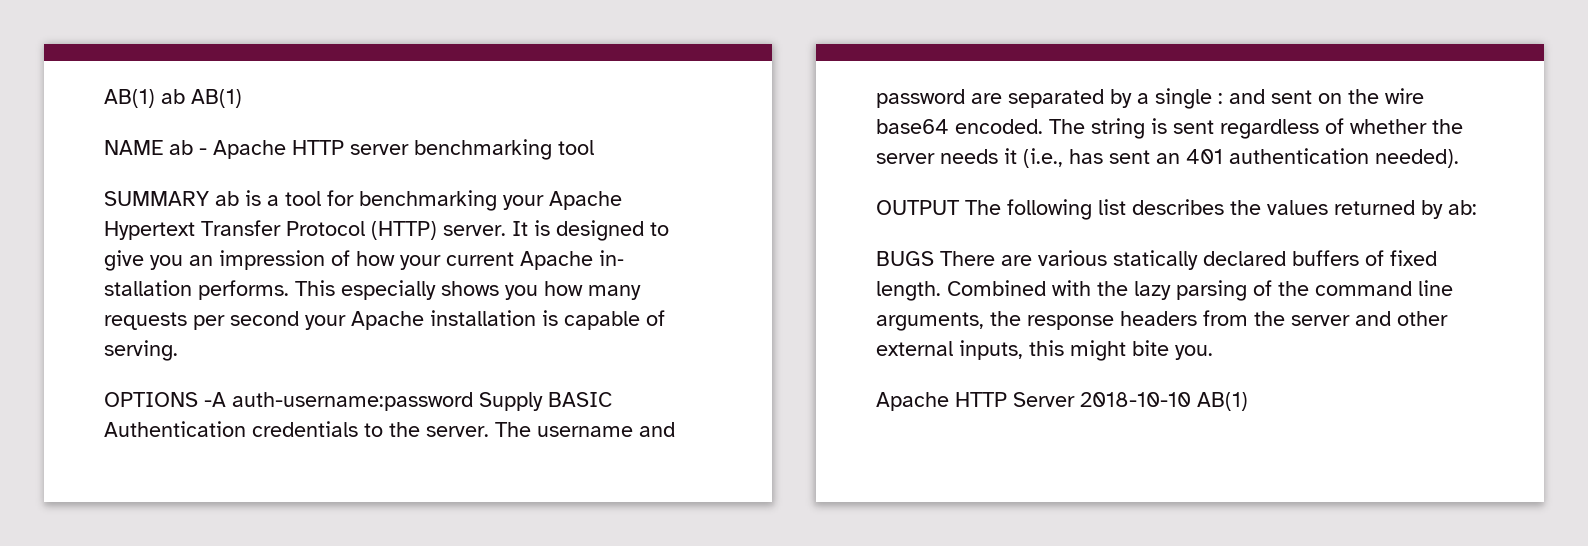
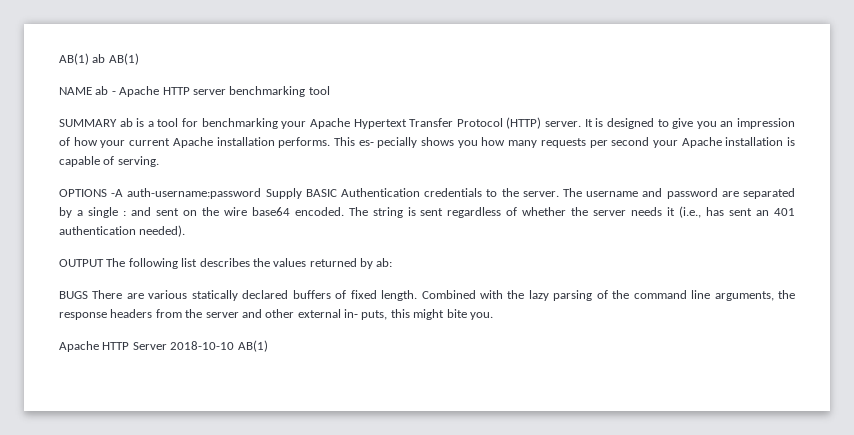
- It is designed to give you an impression of how your current Apache in‐ stallation performs. This especially shows you how many requests per second your Apache installation is capable of serving.
+ It is designed to give you an impression of how your current Apache installation performs. This es‐ pecially shows you how many requests per second your Apache installation is capable of serving.
- Combined with the lazy parsing of the command line arguments, the response headers from the server and other external inputs, this might bite you.
+ Combined with the lazy parsing of the command line arguments, the response headers from the server and other external in‐ puts, this might bite you.

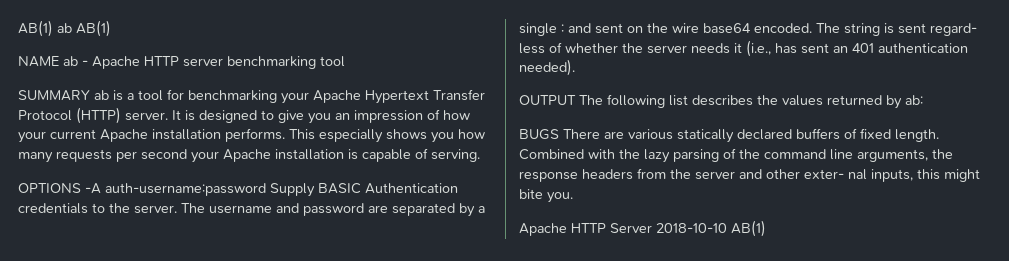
- This es‐ pecially shows you how many requests per second your Apache installation is capable of serving.
+ This especially shows you how many requests per second your Apache installation is capable of serving.
- The string is sent regardless of whether the server needs it (i.e., has sent an 401 authentication needed).
+ The string is sent regard‐ less of whether the server needs it (i.e., has sent an 401 authentication needed).
- Combined with the lazy parsing of the command line arguments, the response headers from the server and other external in‐ puts, this might bite you.
+ Combined with the lazy parsing of the command line arguments, the response headers from the server and other exter‐ nal inputs, this might bite you.

